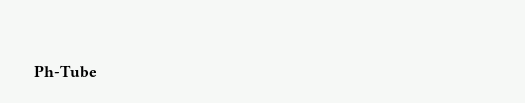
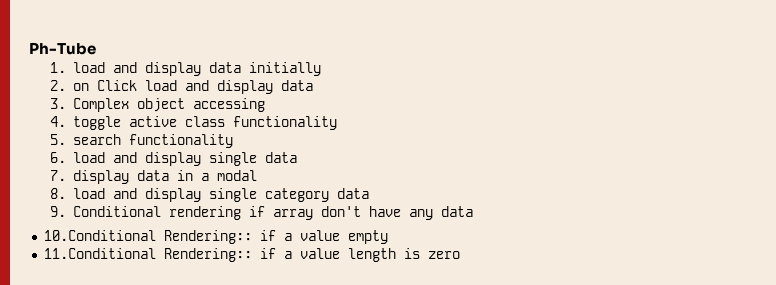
+ 1. load and display data initially
+ 2. on Click load and display data
+ 3. Complex object accessing
+ 4. toggle active class functionality
+ 5. search functionality
+ 6. load and display single data
+ 7. display data in a modal
+ 8. load and display single category data
+ 9. Conditional rendering if array don't have any data
+ 10.Conditional Rendering:: if a value empty
+ 11.Conditional Rendering:: if a value length is zero

